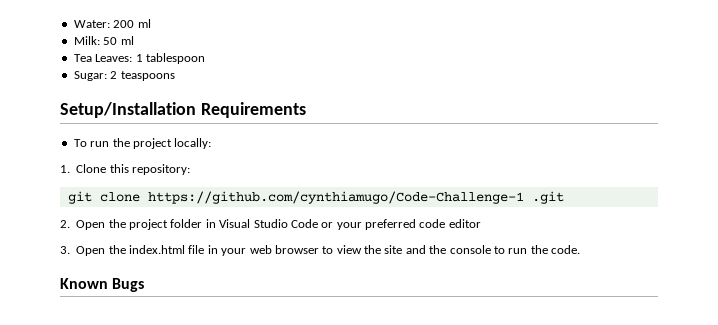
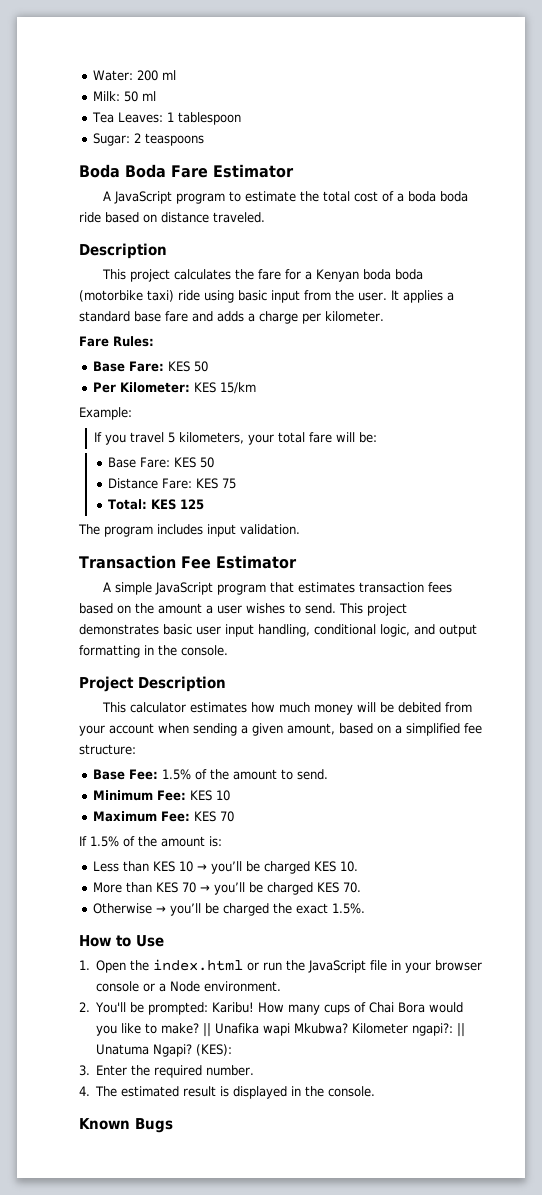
- Setup/Installation Requirements
- To run the project locally:
- 1. Clone this repository:
- git clone https://github.com/cynthiamugo/Code-Challenge-1 .git
- 2. Open the project folder in Visual Studio Code or your preferred code editor
- 3. Open the index.html file in your web browser to view the site and the console to run the code.
+ Boda Boda Fare Estimator
+ A JavaScript program to estimate the total cost of a boda boda ride based on distance traveled.
+ Description
+ This project calculates the fare for a Kenyan boda boda (motorbike taxi) ride using basic input from the user. It applies a standard base fare and adds a charge per kilometer.
+ Fare Rules:
+ Base Fare: KES 50
+ Per Kilometer: KES 15/km
+ Example:
+ If you travel 5 kilometers, your total fare will be:
+ Base Fare: KES 50
+ Distance Fare: KES 75
+ Total: KES 125
+ The program includes input validation.
+ Transaction Fee Estimator
+ A simple JavaScript program that estimates transaction fees based on the amount a user wishes to send. This project demonstrates basic user input handling, conditional logic, and output formatting in the console.
+ Project Description
+ This calculator estimates how much money will be debited from your account when sending a given amount, based on a simplified fee structure:
+ Base Fee: 1.5% of the amount to send.
+ Minimum Fee: KES 10
+ Maximum Fee: KES 70
+ If 1.5% of the amount is:
+ Less than KES 10 → you’ll be charged KES 10.
+ More than KES 70 → you’ll be charged KES 70.
+ Otherwise → you’ll be charged the exact 1.5%.
+ How to Use
+ 1. Open the index.html or run the JavaScript file in your browser console or a Node environment.
+ 2. You'll be prompted: Karibu! How many cups of Chai Bora would you like to make? || Unafika wapi Mkubwa? Kilometer ngapi?: || Unatuma Ngapi? (KES):
+ 3. Enter the required number.
+ 4. The estimated result is displayed in the console.

